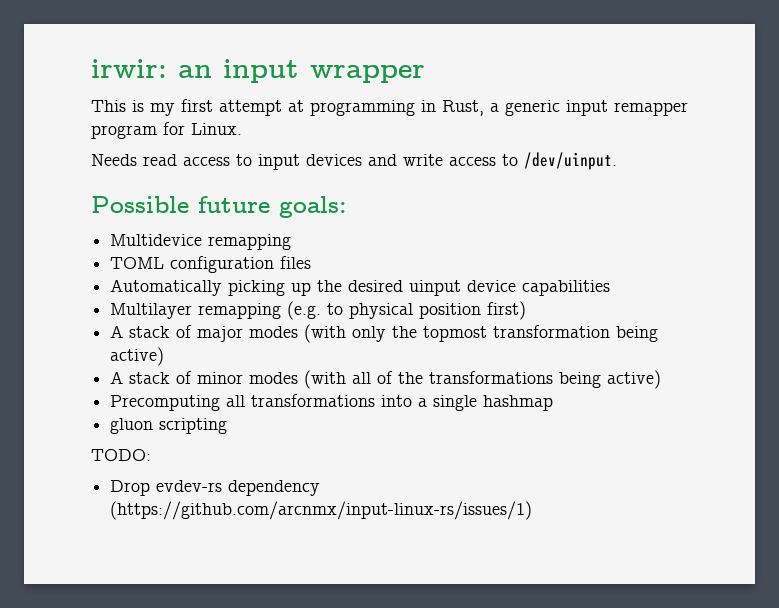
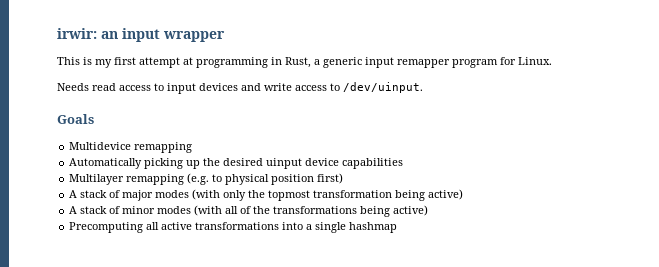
- Possible future goals:
+ Goals
- TOML configuration files
- Precomputing all transformations into a single hashmap
+ Precomputing all active transformations into a single hashmap
- gluon scripting
- TODO:
- Drop evdev-rs dependency (https://github.com/arcnmx/input-linux-rs/issues/1)

